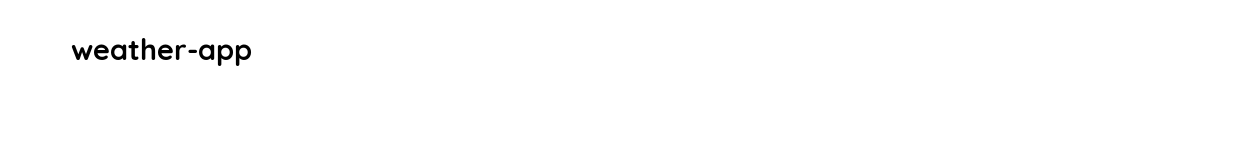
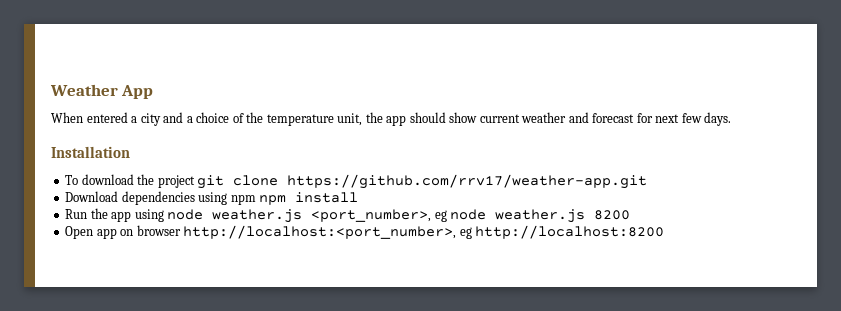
- weather-app
+ Weather App
+ When entered a city and a choice of the temperature unit, the app should show current weather and forecast for next few days.
+ Installation
+ To download the project git clone https://github.com/rrv17/weather-app.git
+ Download dependencies using npm npm install
+ Run the app using node weather.js <port_number>, eg node weather.js 8200
+ Open app on browser http://localhost:<port_number>, eg http://localhost:8200

